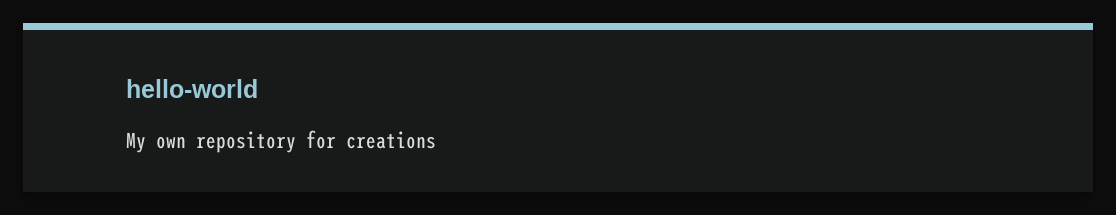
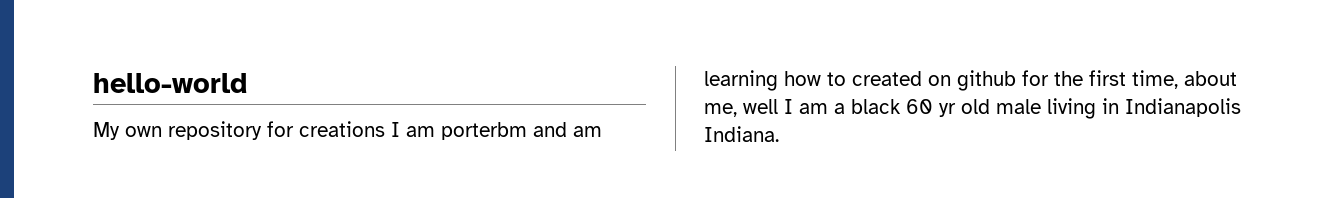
- My own repository for creations
+ My own repository for creations I am porterbm and am learning how to created on github for the first time, about me, well I am a black 60 yr old male living in Indianapolis Indiana.

